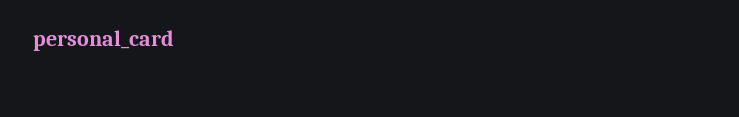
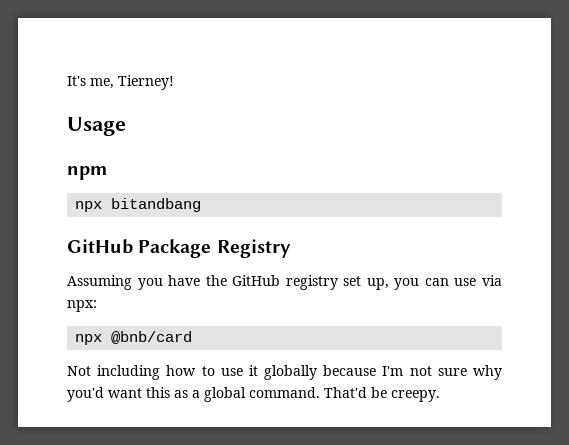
- personal_card
+ It's me, Tierney!
+ Usage
+ npm
+ npx bitandbang
+ GitHub Package Registry
+ Assuming you have the GitHub registry set up, you can use via npx:
+ npx @bnb/card
+ Not including how to use it globally because I'm not sure why you'd want this as a global command. That'd be creepy.

